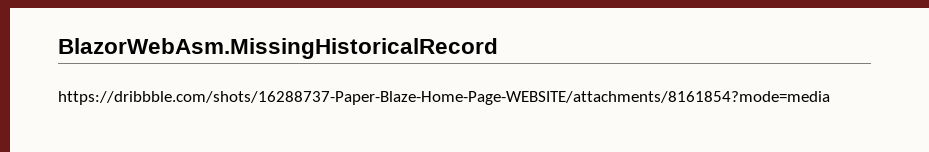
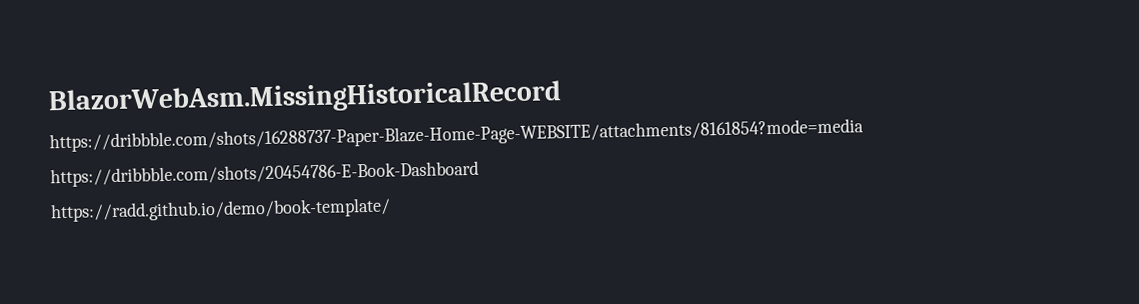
+ https://dribbble.com/shots/20454786-E-Book-Dashboard
+ https://radd.github.io/demo/book-template/

